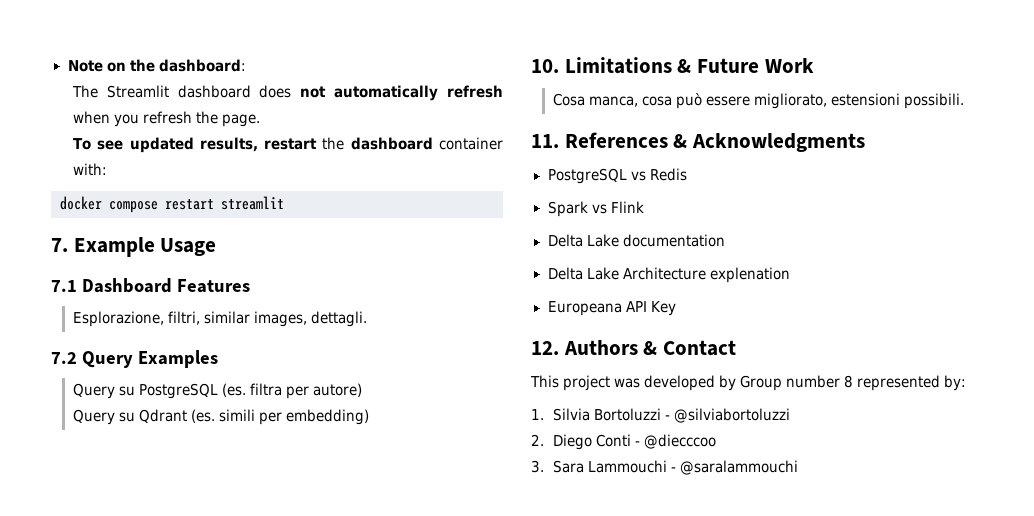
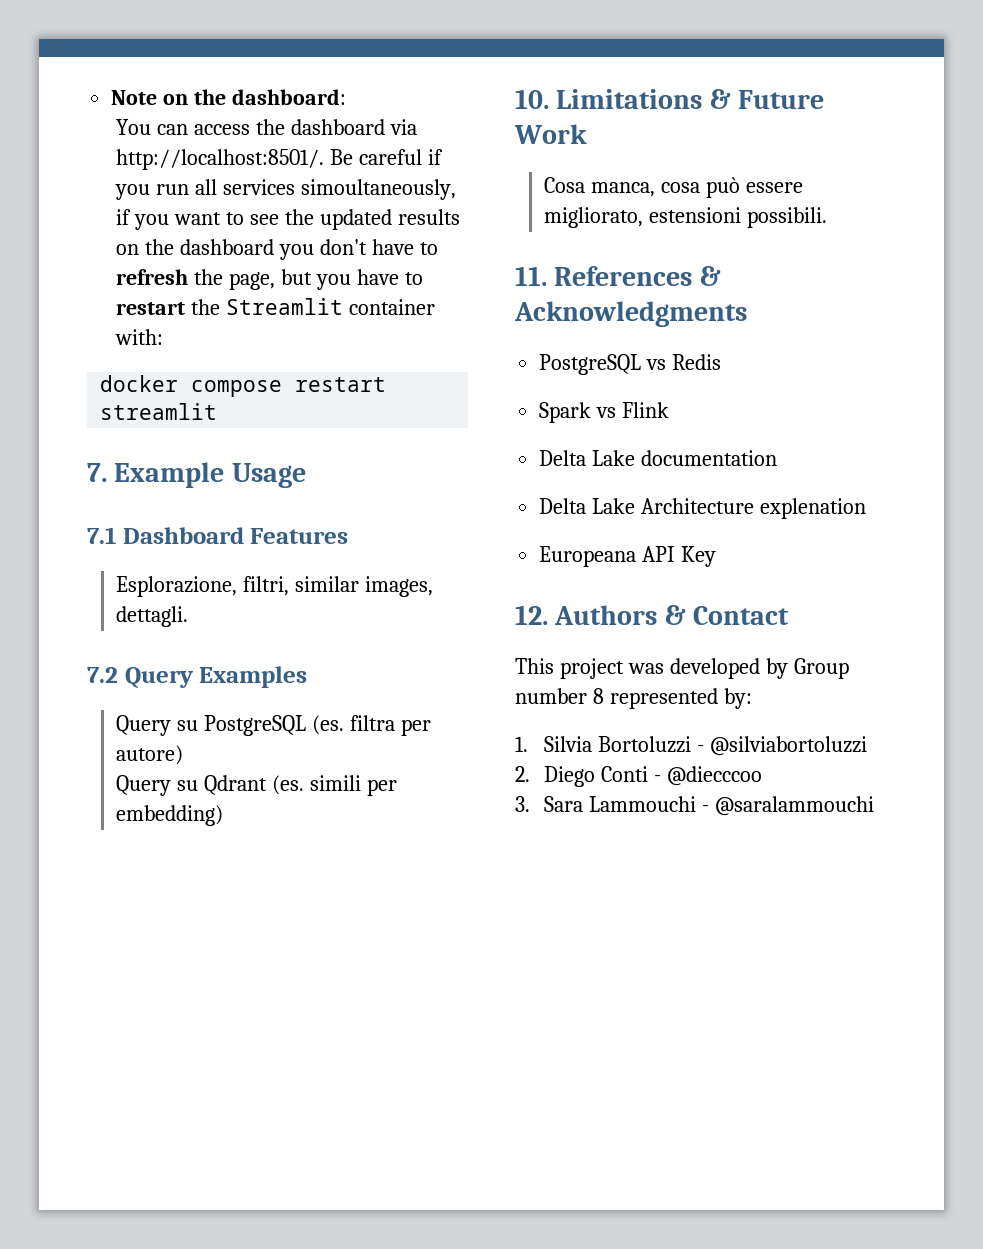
- The Streamlit dashboard does not automatically refresh when you refresh the page.
- To see updated results, restart the dashboard container with:
+ You can access the dashboard via http://localhost:8501/. Be careful if you run all services simoultaneously, if you want to see the updated results on the dashboard you don't have to refresh the page, but you have to restart the Streamlit container with:

